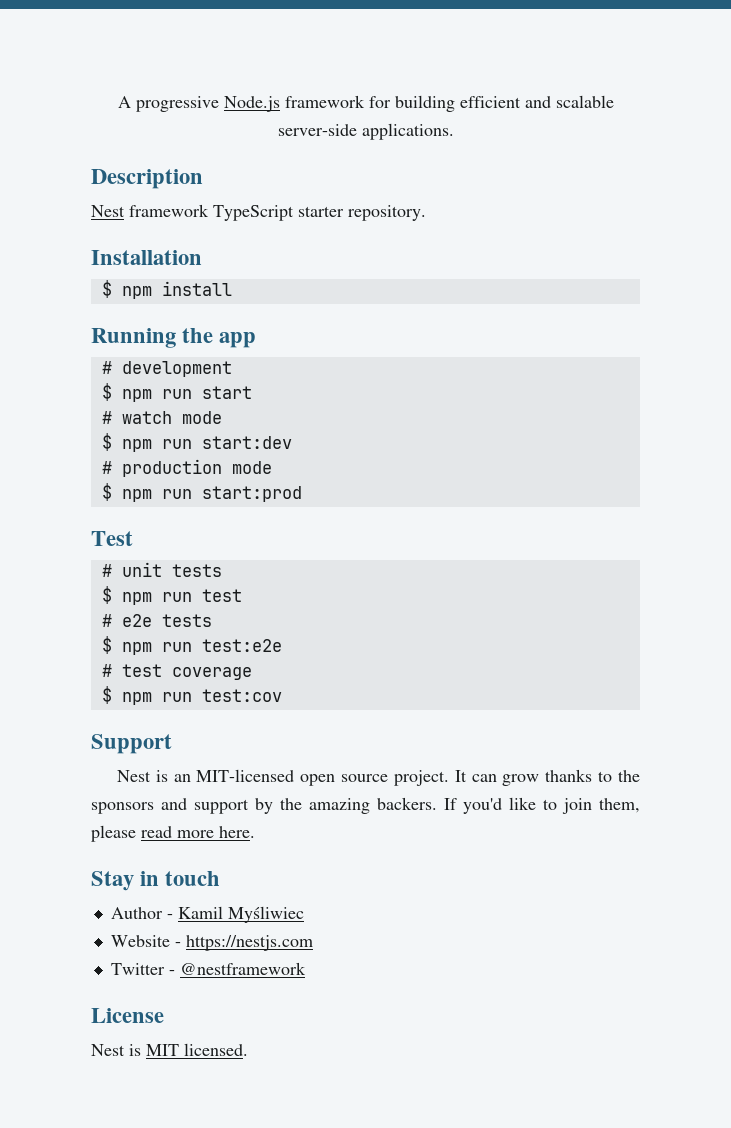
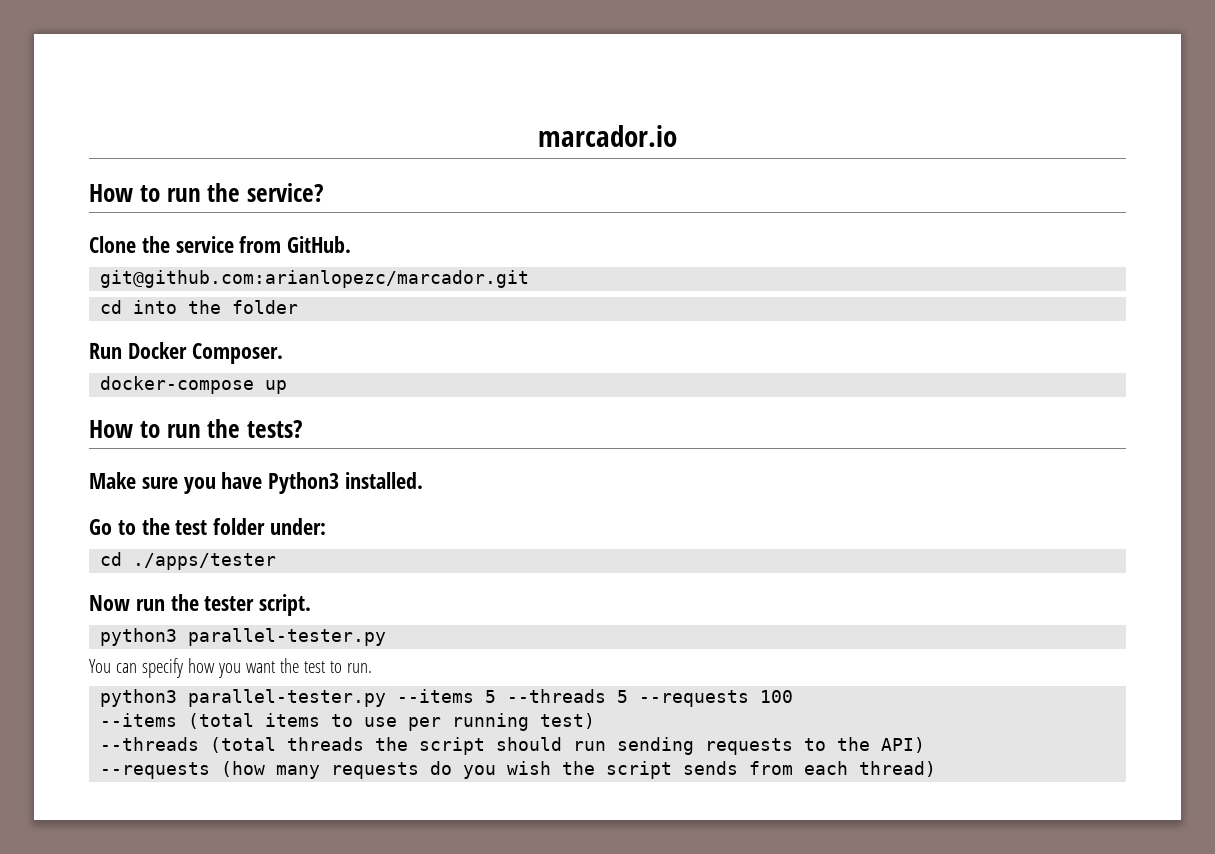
- A progressive Node.js framework for building efficient and scalable server-side applications.
- Description
- Nest framework TypeScript starter repository.
- Installation
- $ npm install
- Running the app
- # development
- $ npm run start
- # watch mode
- $ npm run start:dev
- # production mode
- $ npm run start:prod
- Test
- # unit tests
- $ npm run test
- # e2e tests
- $ npm run test:e2e
- # test coverage
- $ npm run test:cov
- Support
- Nest is an MIT-licensed open source project. It can grow thanks to the sponsors and support by the amazing backers. If you'd like to join them, please read more here.
- Stay in touch
- Author - Kamil Myśliwiec
- Website - https://nestjs.com
- Twitter - @nestframework
- License
- Nest is MIT licensed.
+ marcador.io
+ How to run the service?
+ Clone the service from GitHub.
+ git@github.com:arianlopezc/marcador.git
+ cd into the folder
+ Run Docker Composer.
+ docker-compose up
+ How to run the tests?
+ Make sure you have Python3 installed.
+ Go to the test folder under:
+ cd ./apps/tester
+ Now run the tester script.
+ python3 parallel-tester.py
+ You can specify how you want the test to run.
+ python3 parallel-tester.py --items 5 --threads 5 --requests 100
+ --items (total items to use per running test)
+ --threads (total threads the script should run sending requests to the API)
+ --requests (how many requests do you wish the script sends from each thread)

